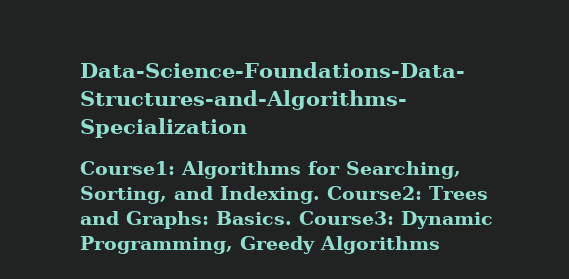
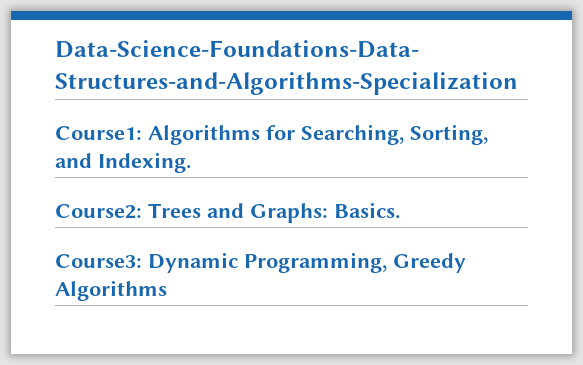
- Course1: Algorithms for Searching, Sorting, and Indexing. Course2: Trees and Graphs: Basics. Course3: Dynamic Programming, Greedy Algorithms
+ Course1: Algorithms for Searching, Sorting, and Indexing.
+ Course2: Trees and Graphs: Basics.
+ Course3: Dynamic Programming, Greedy Algorithms

